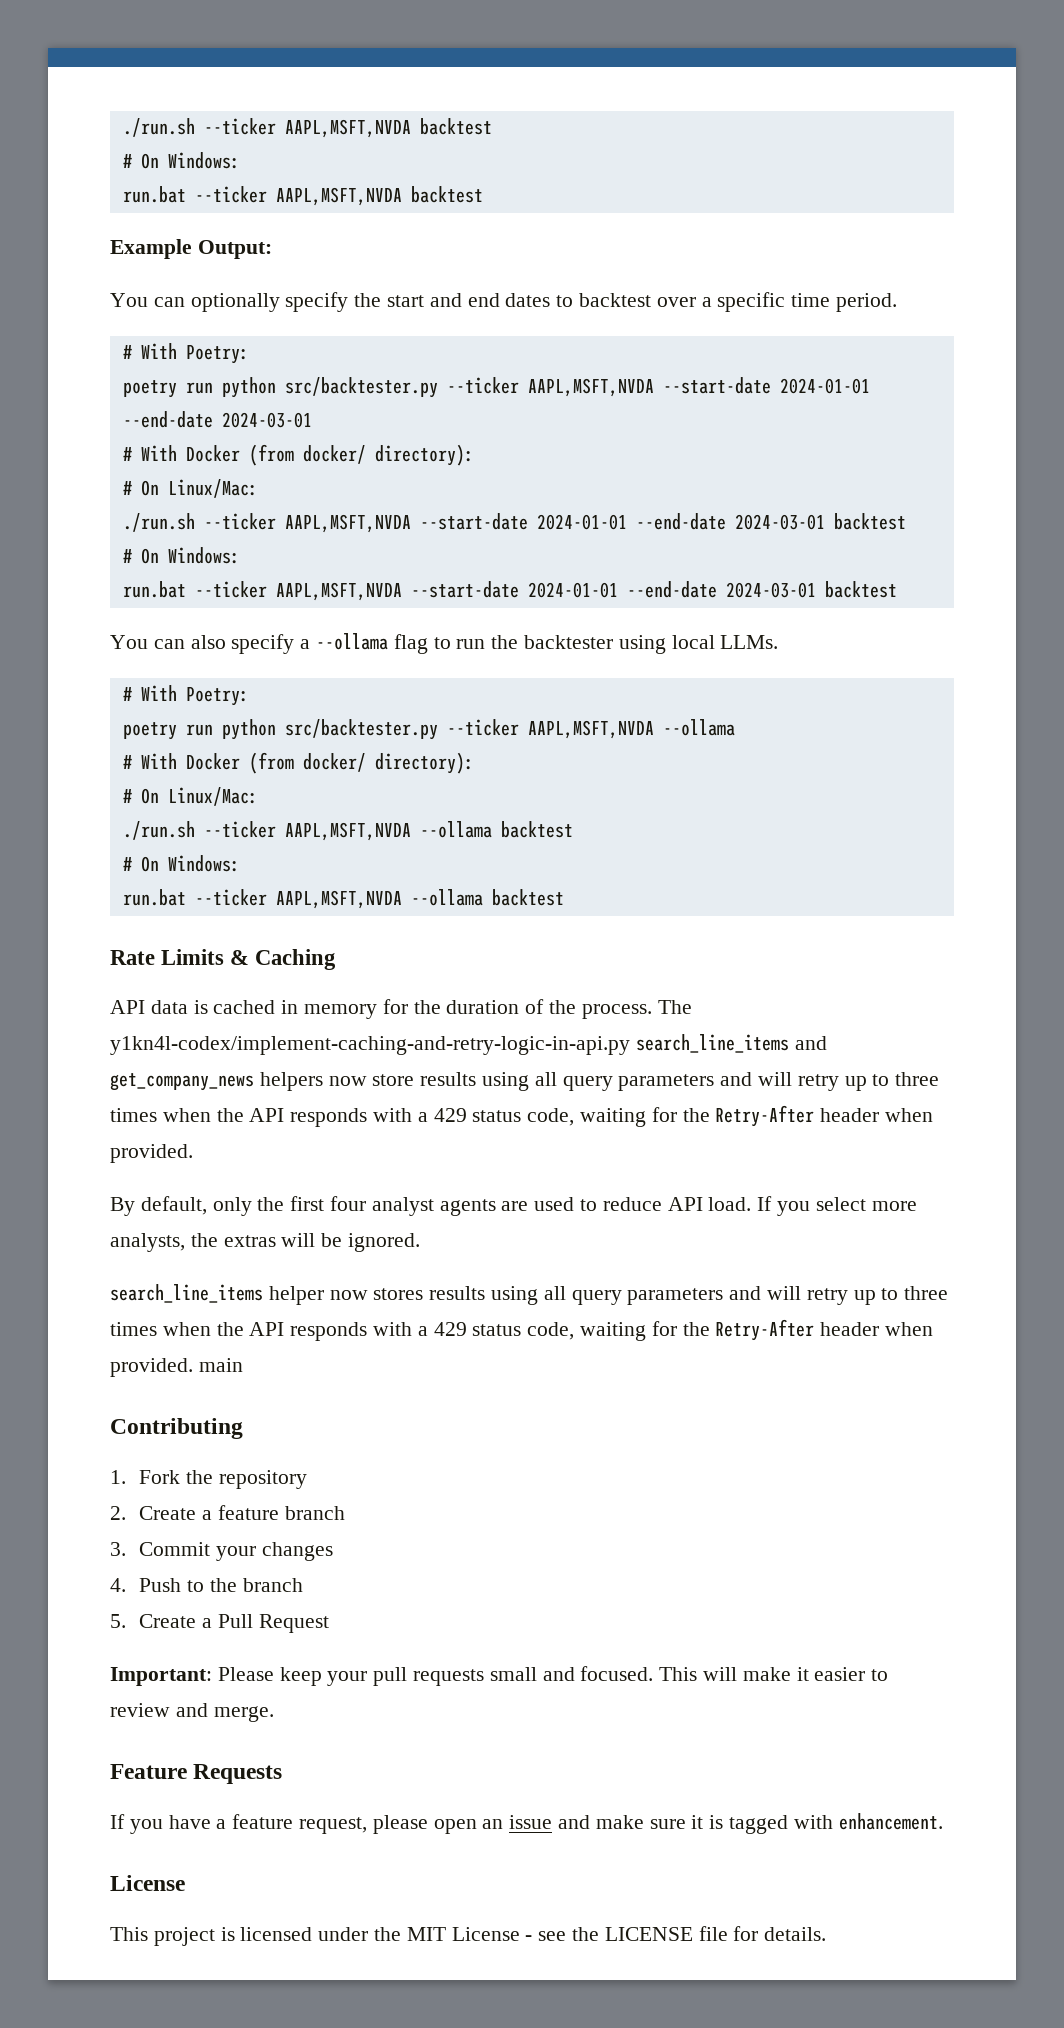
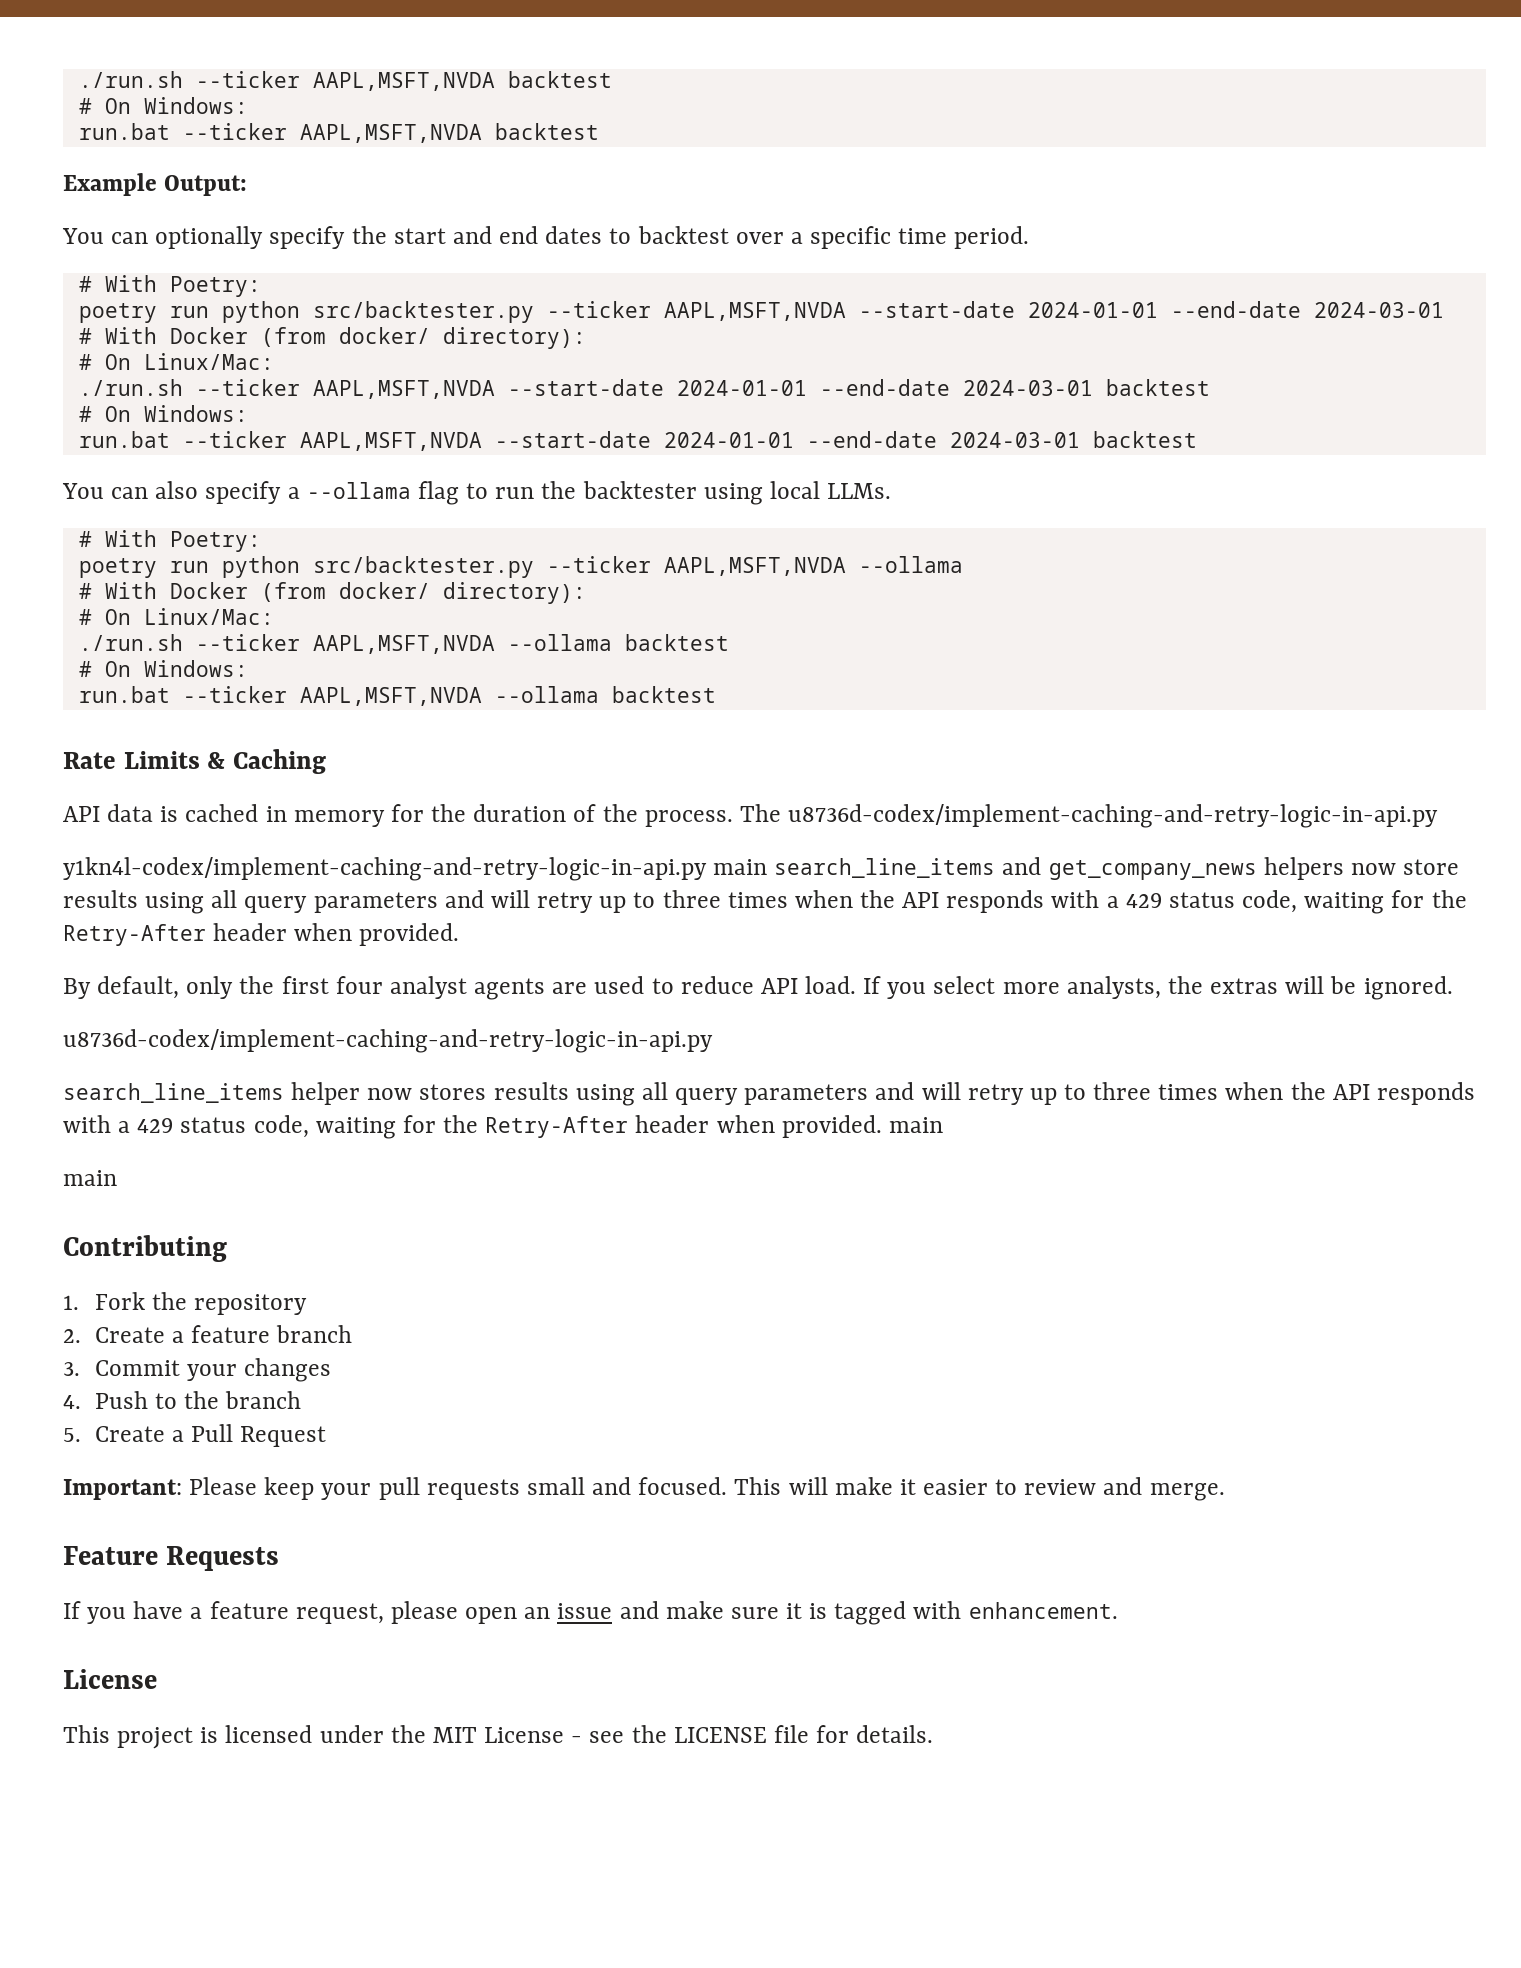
- The y1kn4l-codex/implement-caching-and-retry-logic-in-api.py search_line_items and get_company_news helpers now store results using all query parameters and will retry up to three times when the API responds with a 429 status code, waiting for the Retry-After header when provided.
+ The u8736d-codex/implement-caching-and-retry-logic-in-api.py
+ y1kn4l-codex/implement-caching-and-retry-logic-in-api.py main search_line_items and get_company_news helpers now store results using all query parameters and will retry up to three times when the API responds with a 429 status code, waiting for the Retry-After header when provided.
  If you select more analysts, the extras will be ignored.
+ u8736d-codex/implement-caching-and-retry-logic-in-api.py
  search_line_items helper now stores results using all query parameters and will retry up to three times when the API responds with a 429 status code, waiting for the Retry-After header when provided. main
+ main

